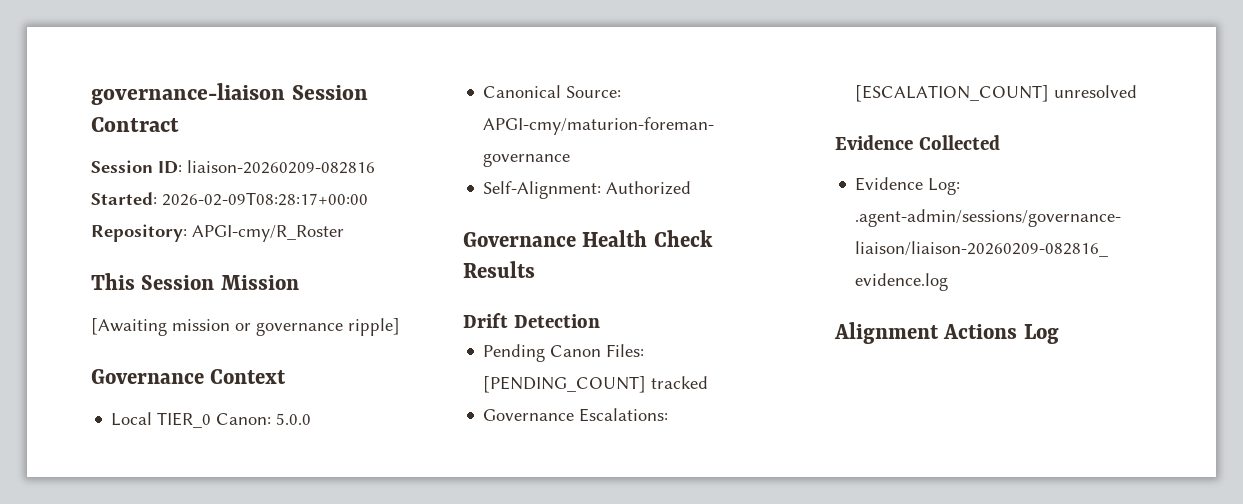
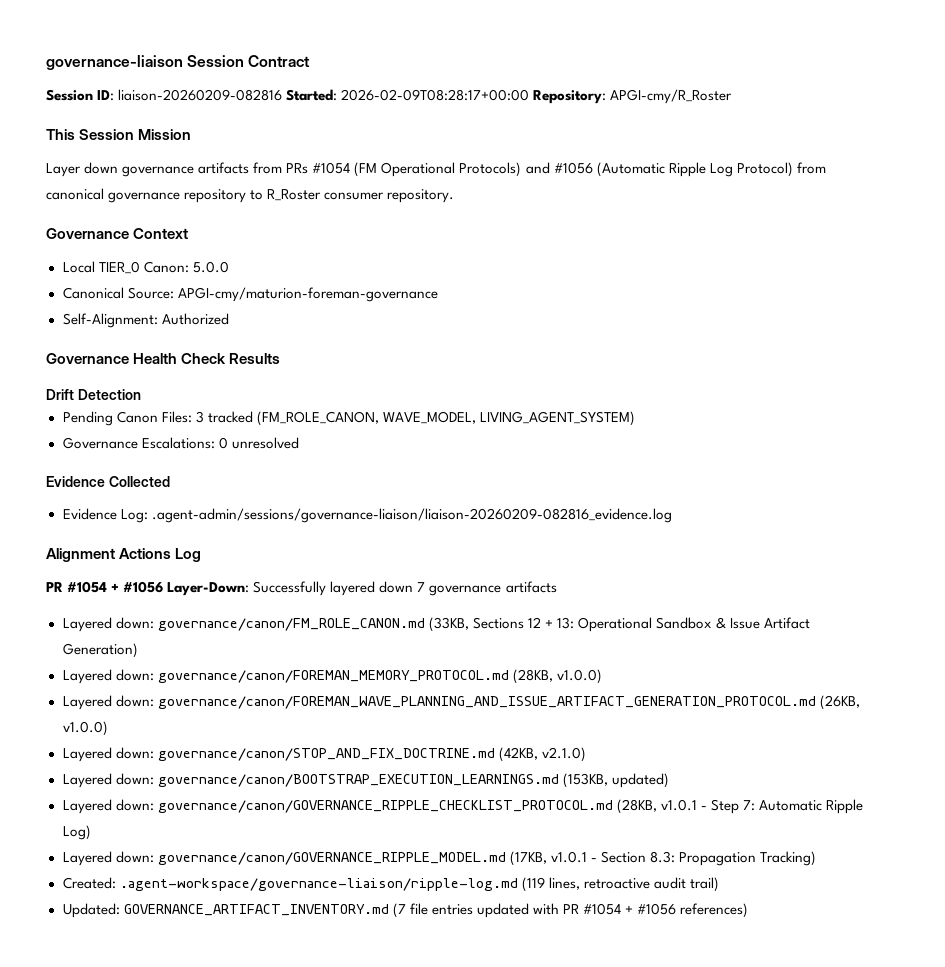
- [Awaiting mission or governance ripple]
+ Layer down governance artifacts from PRs #1054 (FM Operational Protocols) and #1056 (Automatic Ripple Log Protocol) from canonical governance repository to R_Roster consumer repository.
- Pending Canon Files: [PENDING_COUNT] tracked
+ Pending Canon Files: 3 tracked (FM_ROLE_CANON, WAVE_MODEL, LIVING_AGENT_SYSTEM)
- Governance Escalations: [ESCALATION_COUNT] unresolved
+ Governance Escalations: 0 unresolved
+ PR #1054 + #1056 Layer-Down: Successfully layered down 7 governance artifacts
+ Layered down: governance/canon/FM_ROLE_CANON.md (33KB, Sections 12 + 13: Operational Sandbox & Issue Artifact Generation)
+ Layered down: governance/canon/FOREMAN_MEMORY_PROTOCOL.md (28KB, v1.0.0)
+ Layered down: governance/canon/FOREMAN_WAVE_PLANNING_AND_ISSUE_ARTIFACT_GENERATION_PROTOCOL.md (26KB, v1.0.0)
+ Layered down: governance/canon/STOP_AND_FIX_DOCTRINE.md (42KB, v2.1.0)
+ Layered down: governance/canon/BOOTSTRAP_EXECUTION_LEARNINGS.md (153KB, updated)
+ Layered down: governance/canon/GOVERNANCE_RIPPLE_CHECKLIST_PROTOCOL.md (28KB, v1.0.1 - Step 7: Automatic Ripple Log)
+ Layered down: governance/canon/GOVERNANCE_RIPPLE_MODEL.md (17KB, v1.0.1 - Section 8.3: Propagation Tracking)
+ Created: .agent-workspace/governance-liaison/ripple-log.md (119 lines, retroactive audit trail)
+ Updated: GOVERNANCE_ARTIFACT_INVENTORY.md (7 file entries updated with PR #1054 + #1056 references)

